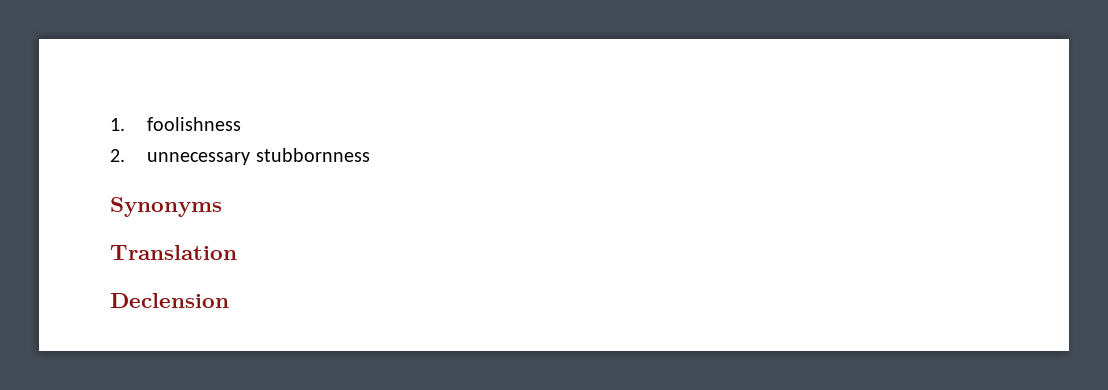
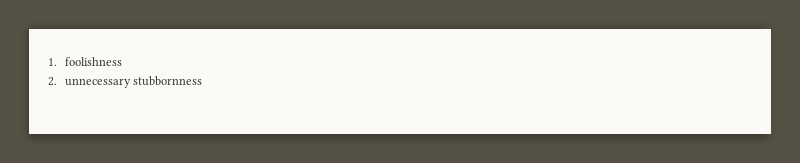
- Synonyms
- Translation
- Declension

